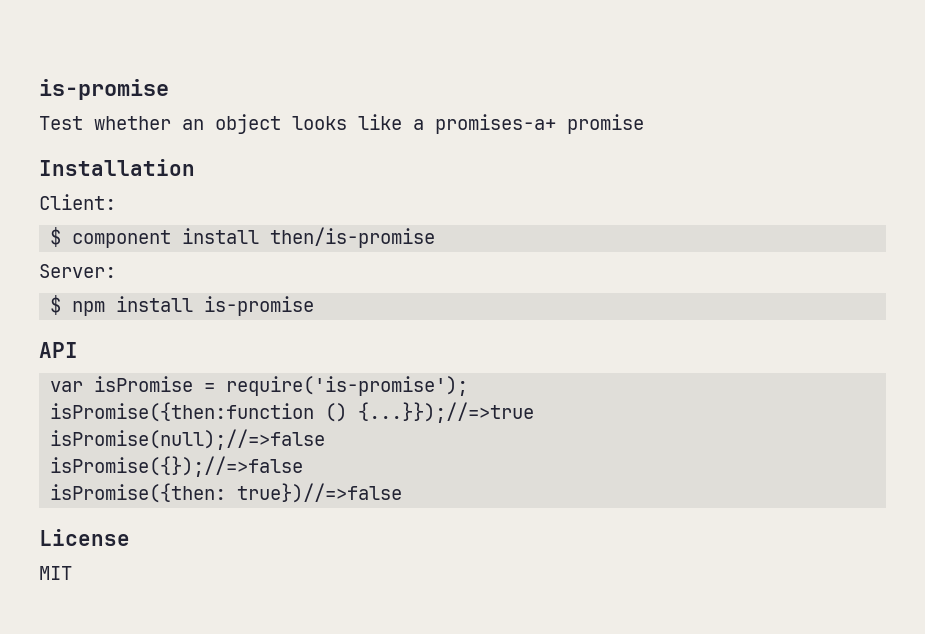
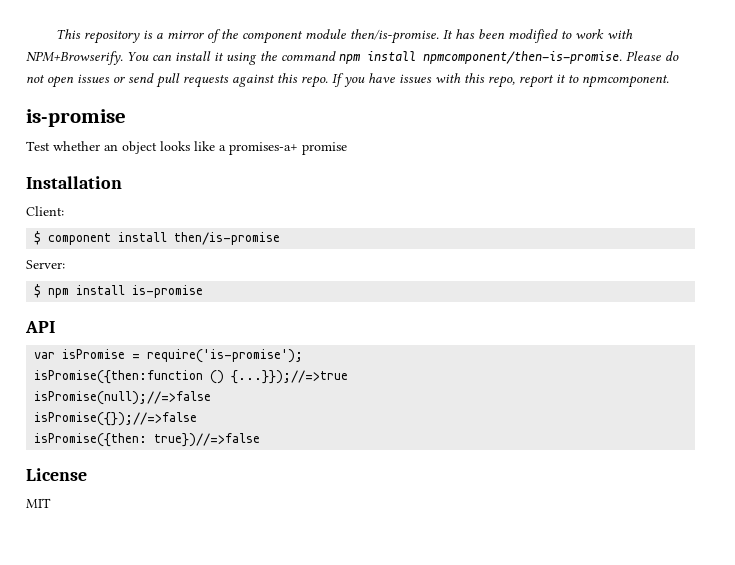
+ This repository is a mirror of the component module then/is-promise. It has been modified to work with NPM+Browserify. You can install it using the command npm install npmcomponent/then-is-promise. Please do not open issues or send pull requests against this repo. If you have issues with this repo, report it to npmcomponent.

